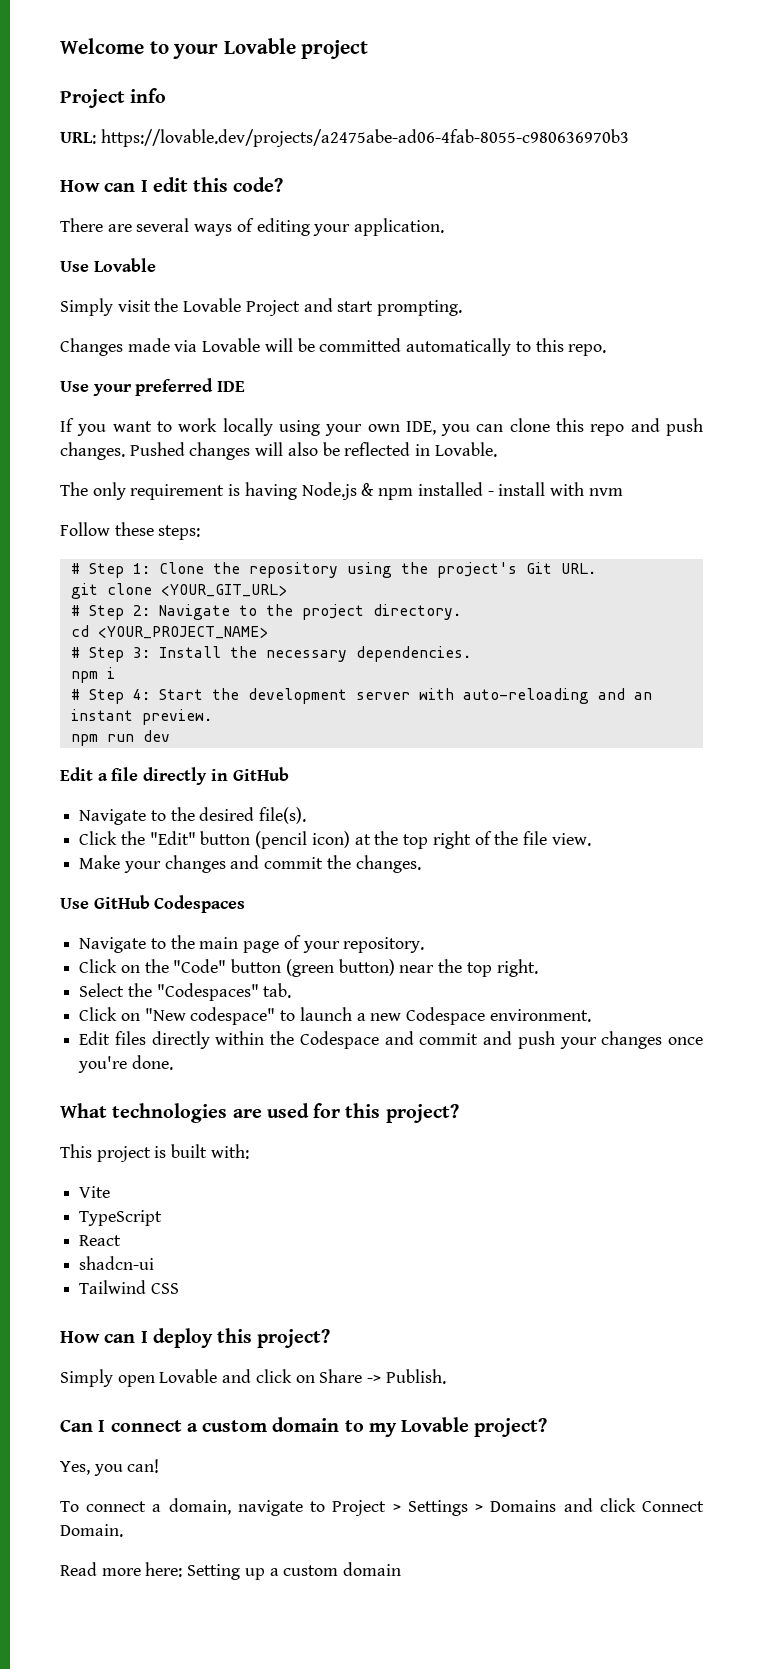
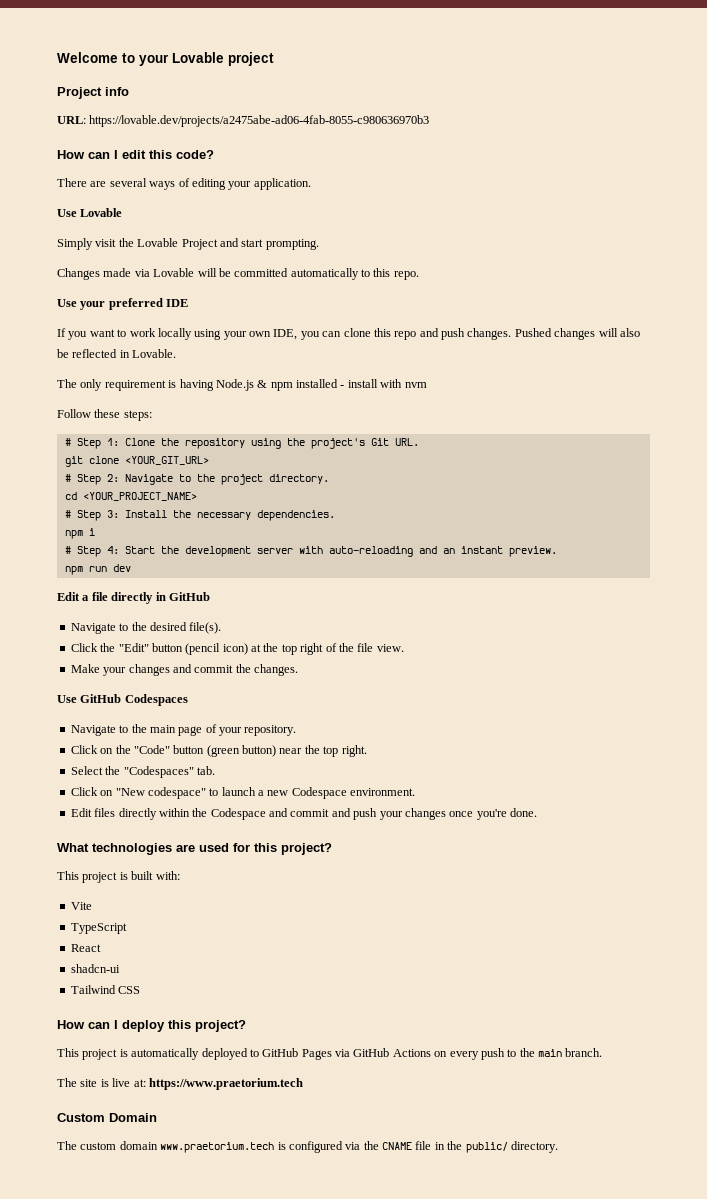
- Simply open Lovable and click on Share -> Publish.
- Can I connect a custom domain to my Lovable project?
- Yes, you can!
- To connect a domain, navigate to Project > Settings > Domains and click Connect Domain.
- Read more here: Setting up a custom domain
+ This project is automatically deployed to GitHub Pages via GitHub Actions on every push to the main branch.
+ The site is live at: https://www.praetorium.tech
+ Custom Domain
+ The custom domain www.praetorium.tech is configured via the CNAME file in the public/ directory.

